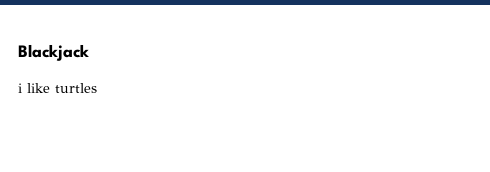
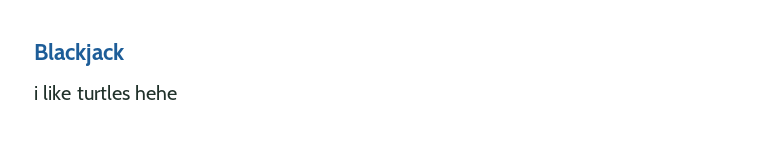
- i like turtles
+ i like turtles hehe

